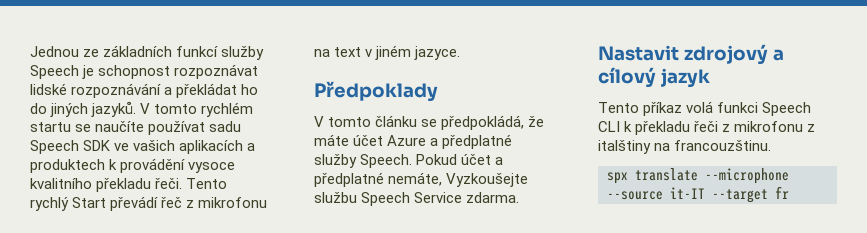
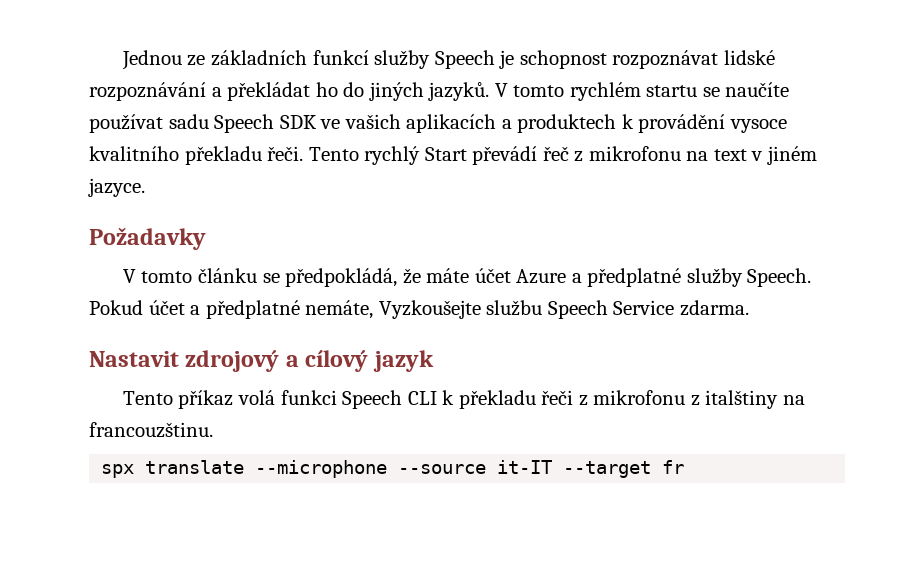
- Předpoklady
+ Požadavky

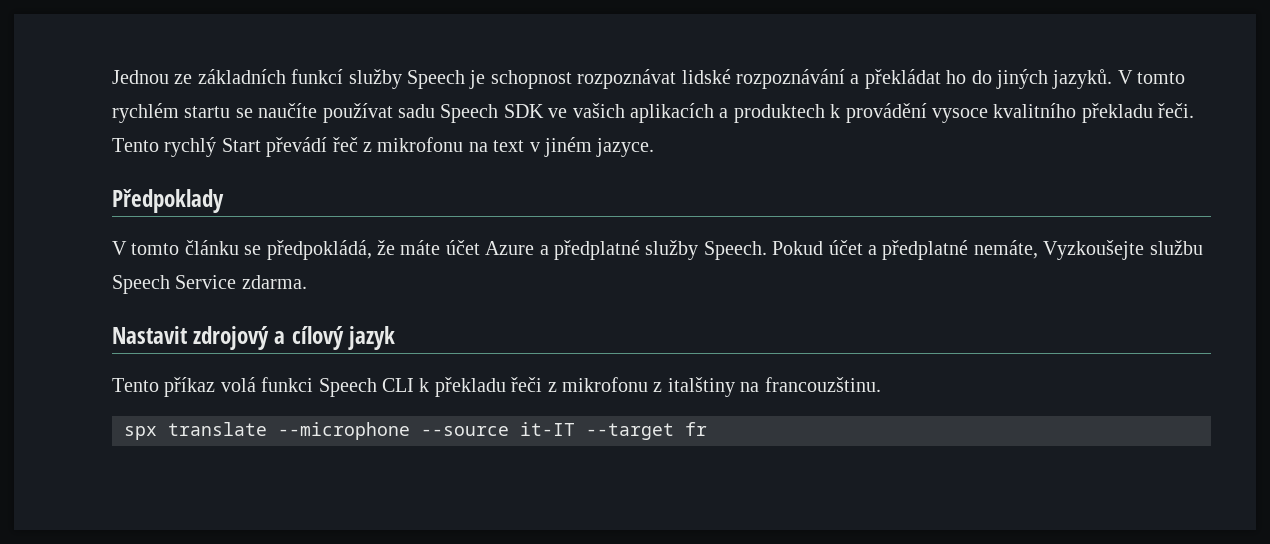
- Požadavky
+ Předpoklady

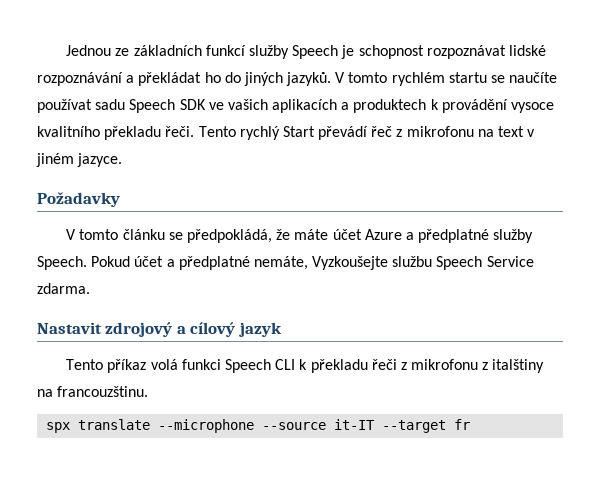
- Předpoklady
+ Požadavky

